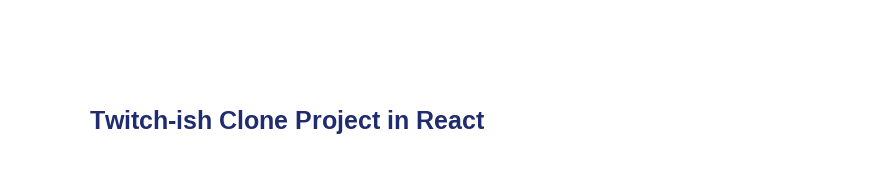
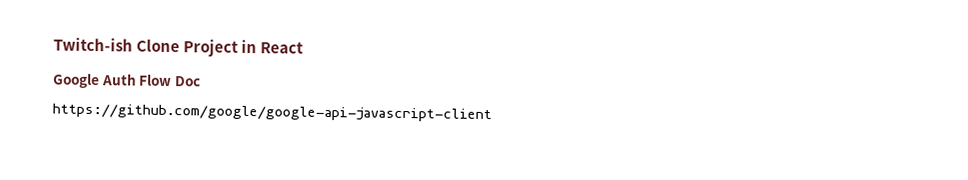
+ Google Auth Flow Doc
+ https://github.com/google/google-api-javascript-client

